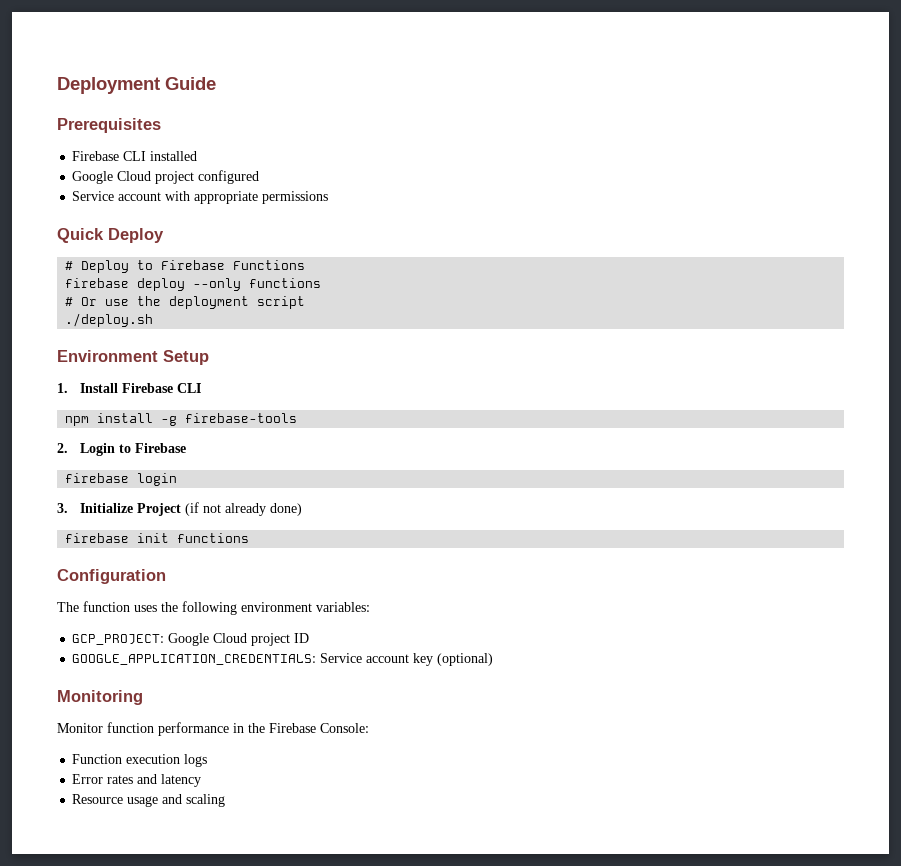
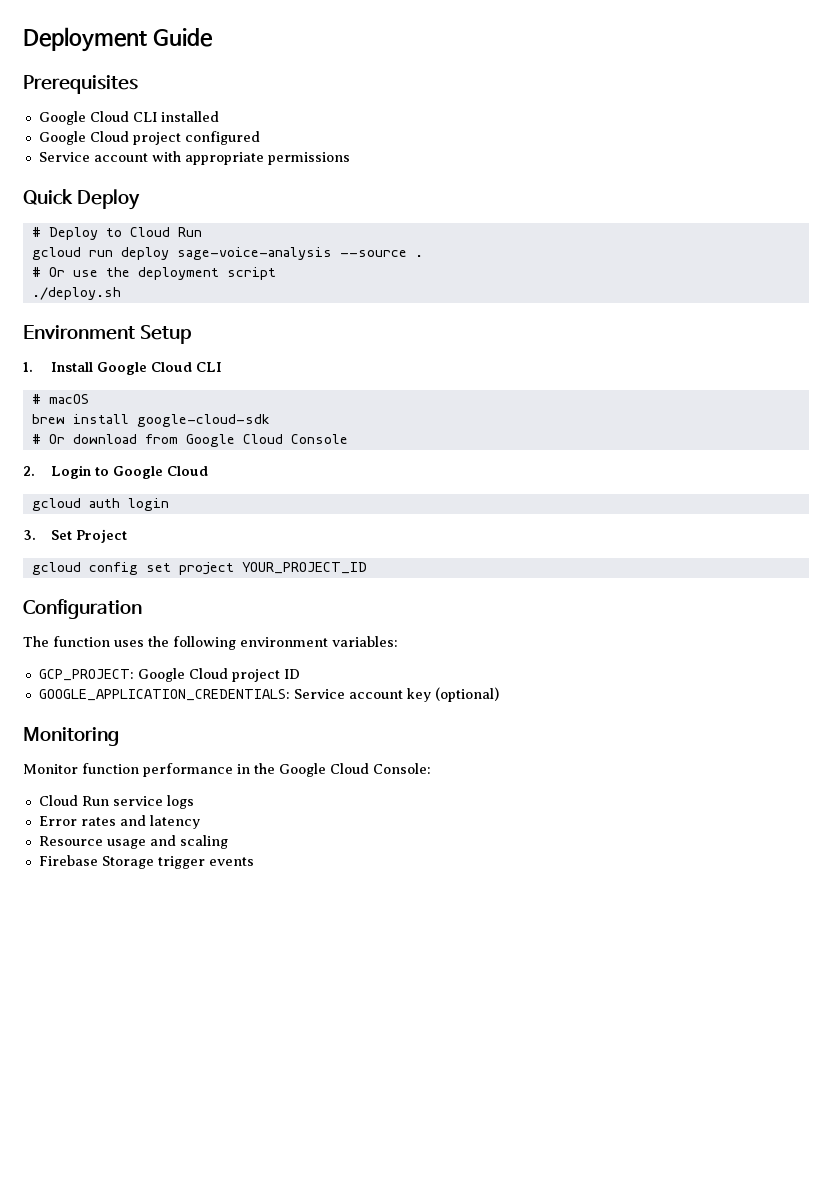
- Firebase CLI installed
+ Google Cloud CLI installed
- # Deploy to Firebase Functions
- firebase deploy --only functions
+ # Deploy to Cloud Run
+ gcloud run deploy sage-voice-analysis --source .
- 1. Install Firebase CLI
+ 1. Install Google Cloud CLI
- npm install -g firebase-tools
+ # macOS
+ brew install google-cloud-sdk
+ # Or download from Google Cloud Console
- 2. Login to Firebase
- firebase login
+ 2. Login to Google Cloud
+ gcloud auth login
- 3. Initialize Project (if not already done)
- firebase init functions
+ 3. Set Project
+ gcloud config set project YOUR_PROJECT_ID
- Monitor function performance in the Firebase Console:
+ Monitor function performance in the Google Cloud Console:
- Function execution logs
+ Cloud Run service logs
+ Firebase Storage trigger events

